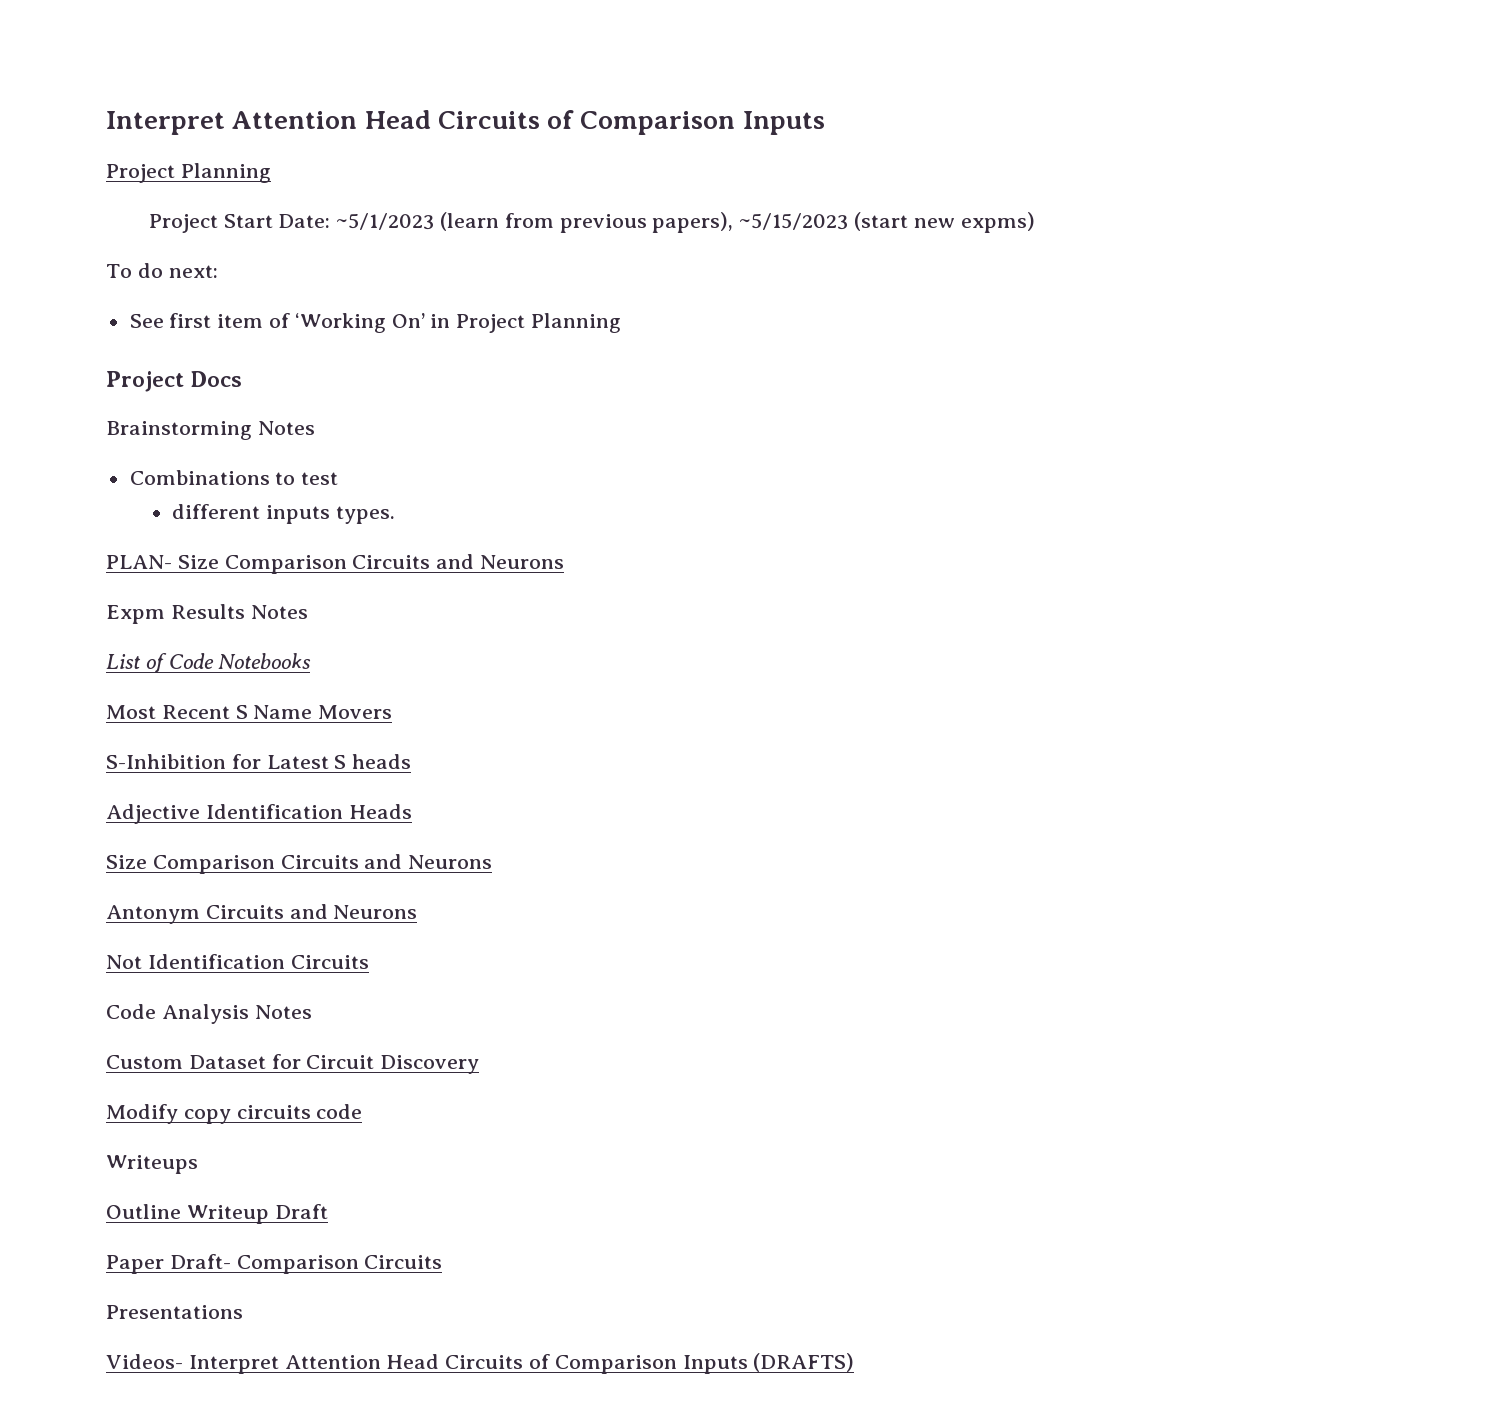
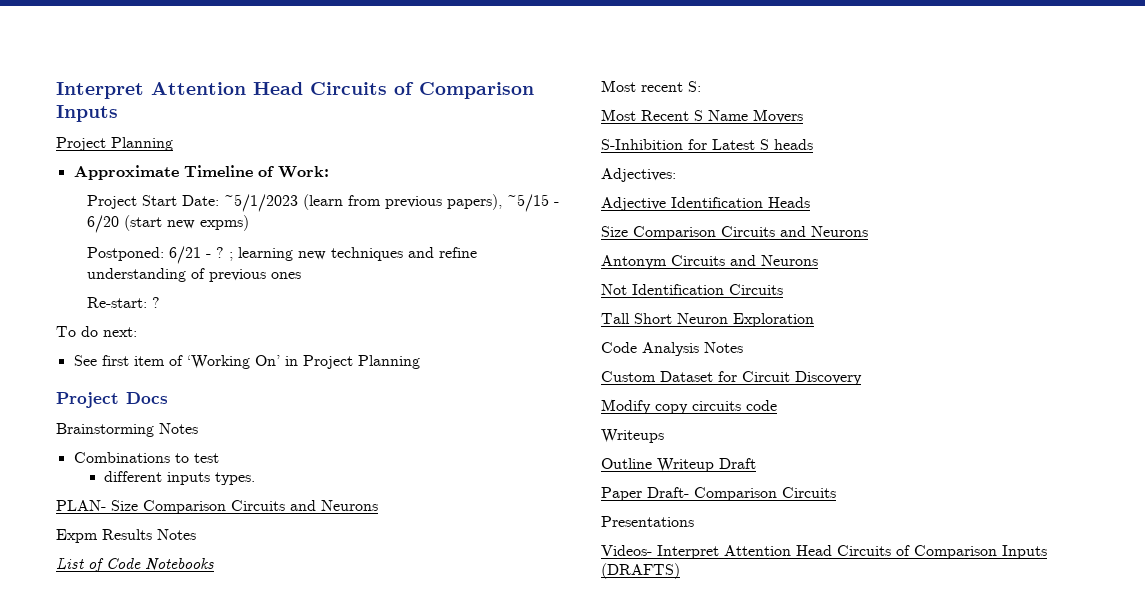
+ Approximate Timeline of Work:
- Project Start Date: ~5/1/2023 (learn from previous papers), ~5/15/2023 (start new expms)
+ Project Start Date: ~5/1/2023 (learn from previous papers), ~5/15 - 6/20 (start new expms)
+ Postponed: 6/21 - ? ; learning new techniques and refine understanding of previous ones
+ Re-start: ?
+ Most recent S:
+ Adjectives:
+ Tall Short Neuron Exploration

